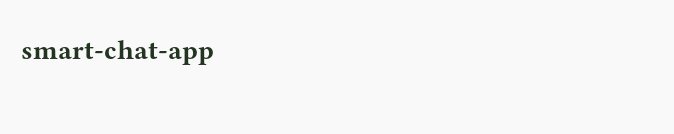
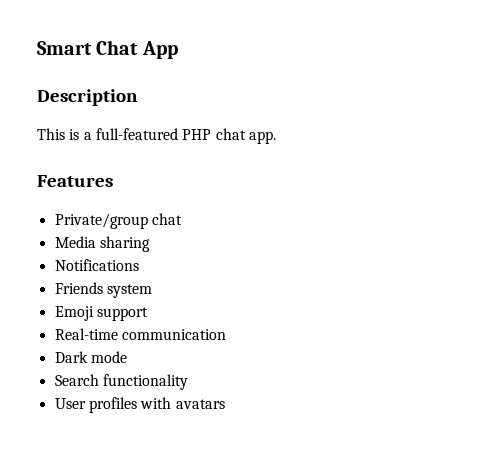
- smart-chat-app
+ Smart Chat App
+ Description
+ This is a full-featured PHP chat app.
+ Features
+ Private/group chat
+ Media sharing
+ Notifications
+ Friends system
+ Emoji support
+ Real-time communication
+ Dark mode
+ Search functionality
+ User profiles with avatars

